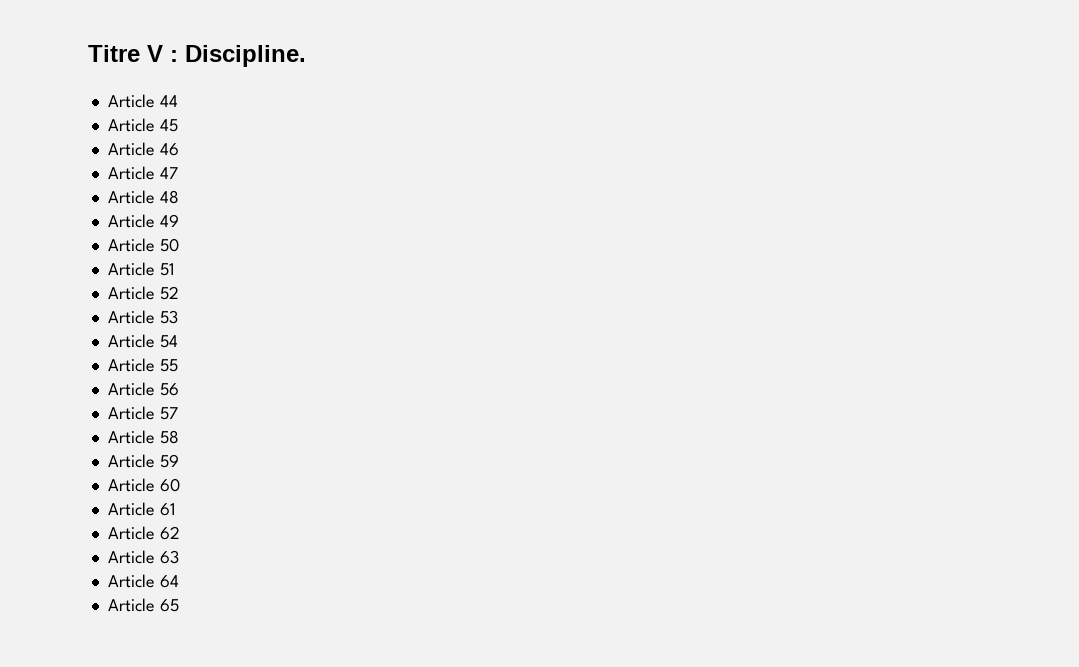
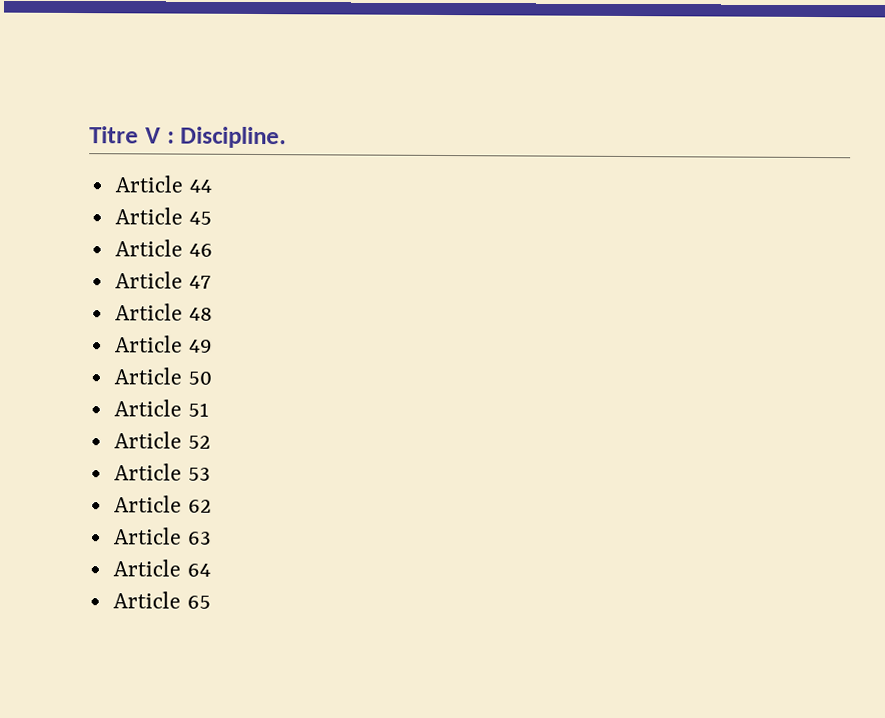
- Article 54
- Article 55
- Article 56
- Article 57
- Article 58
- Article 59
- Article 60
- Article 61

